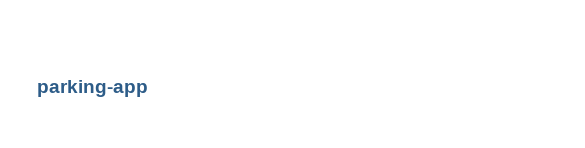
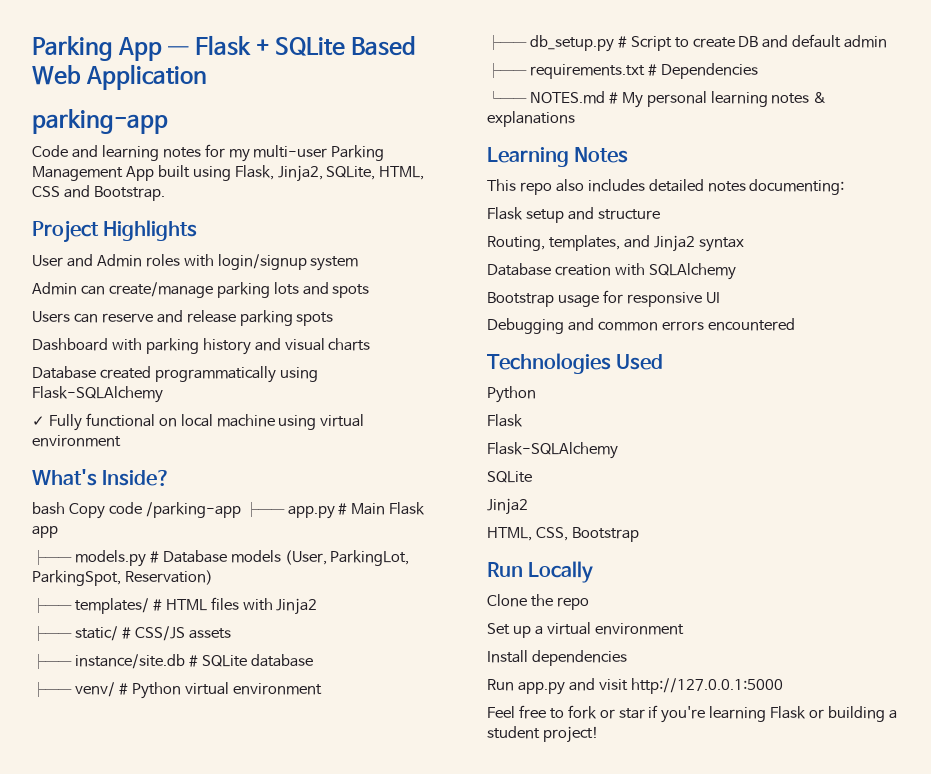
+ Parking App — Flask + SQLite Based Web Application
  parking-app
+ Code and learning notes for my multi-user Parking Management App built using Flask, Jinja2, SQLite, HTML, CSS and Bootstrap.
+ Project Highlights
+ User and Admin roles with login/signup system
+ Admin can create/manage parking lots and spots
+ Users can reserve and release parking spots
+ Dashboard with parking history and visual charts
+ Database created programmatically using Flask-SQLAlchemy
+ ✓ Fully functional on local machine using virtual environment
+ What's Inside?
+ bash Copy code /parking-app ├── app.py # Main Flask app
+ ├── models.py # Database models (User, ParkingLot, ParkingSpot, Reservation)
+ ├── templates/ # HTML files with Jinja2
+ ├── static/ # CSS/JS assets
+ ├── instance/site.db # SQLite database
+ ├── venv/ # Python virtual environment
+ ├── db_setup.py # Script to create DB and default admin
+ ├── requirements.txt # Dependencies
+ └── NOTES.md # My personal learning notes & explanations
+ Learning Notes
+ This repo also includes detailed notes documenting:
+ Flask setup and structure
+ Routing, templates, and Jinja2 syntax
+ Database creation with SQLAlchemy
+ Bootstrap usage for responsive UI
+ Debugging and common errors encountered
+ Technologies Used
+ Python
+ Flask
+ Flask-SQLAlchemy
+ SQLite
+ Jinja2
+ HTML, CSS, Bootstrap
+ Run Locally
+ Clone the repo
+ Set up a virtual environment
+ Install dependencies
+ Run app.py and visit http://127.0.0.1:5000
+ Feel free to fork or star if you're learning Flask or building a student project!

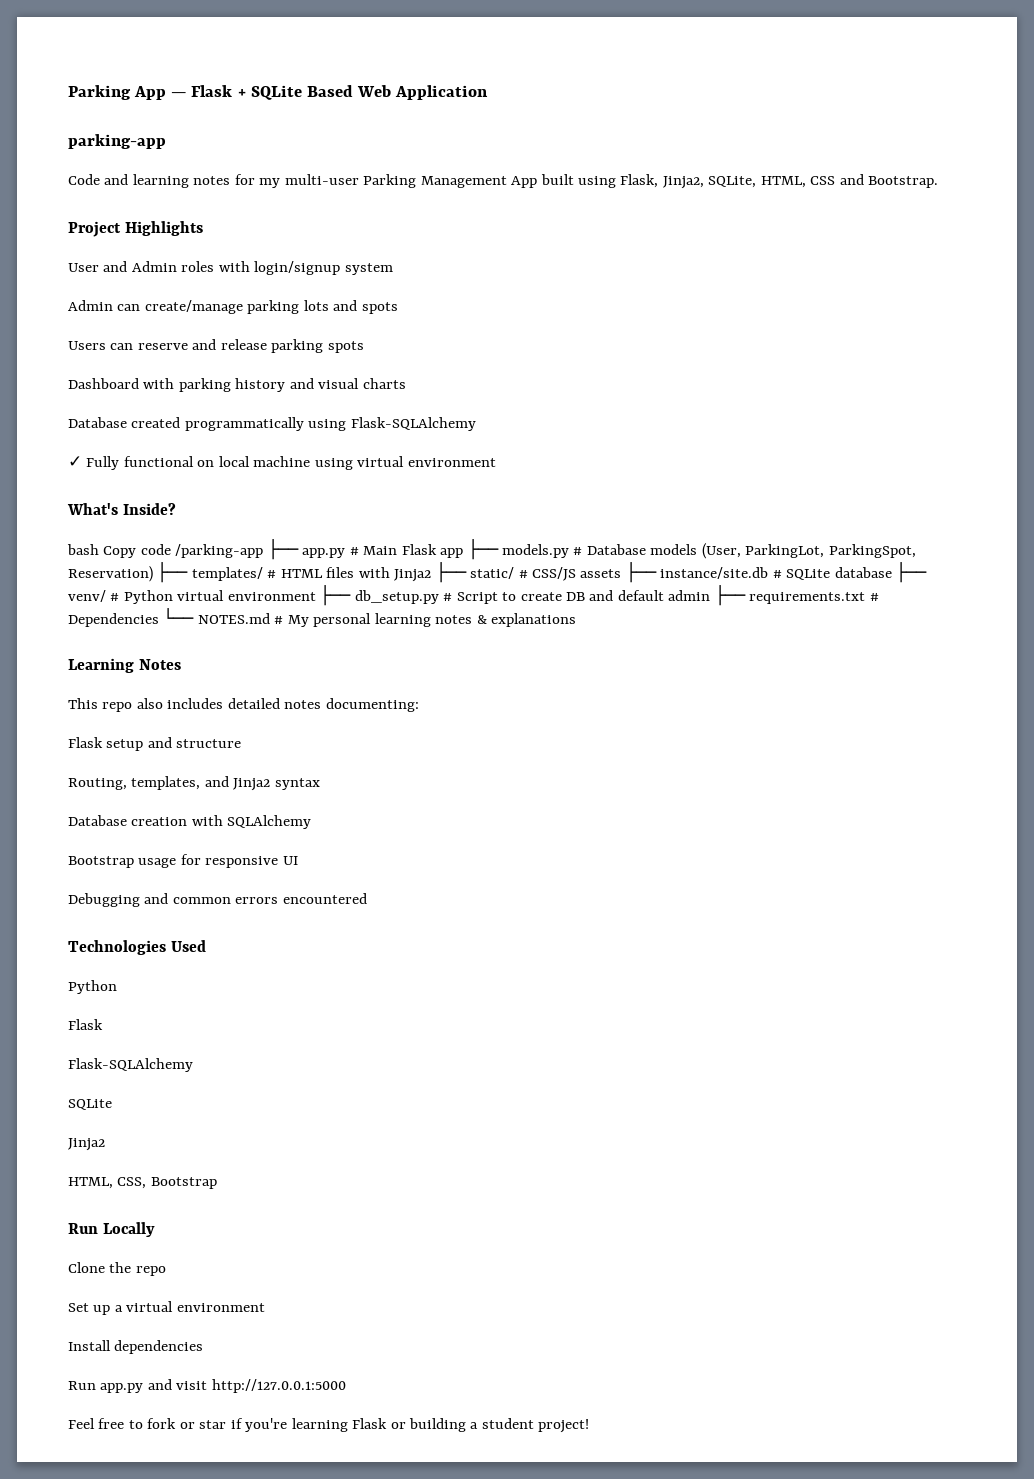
- bash Copy code /parking-app ├── app.py # Main Flask app
- ├── models.py # Database models (User, ParkingLot, ParkingSpot, Reservation)
- ├── templates/ # HTML files with Jinja2
- ├── static/ # CSS/JS assets
- ├── instance/site.db # SQLite database
- ├── venv/ # Python virtual environment
- ├── db_setup.py # Script to create DB and default admin
- ├── requirements.txt # Dependencies
- └── NOTES.md # My personal learning notes & explanations
+ bash Copy code /parking-app ├── app.py # Main Flask app ├── models.py # Database models (User, ParkingLot, ParkingSpot, Reservation) ├── templates/ # HTML files with Jinja2 ├── static/ # CSS/JS assets ├── instance/site.db # SQLite database ├── venv/ # Python virtual environment ├── db_setup.py # Script to create DB and default admin ├── requirements.txt # Dependencies └── NOTES.md # My personal learning notes & explanations

